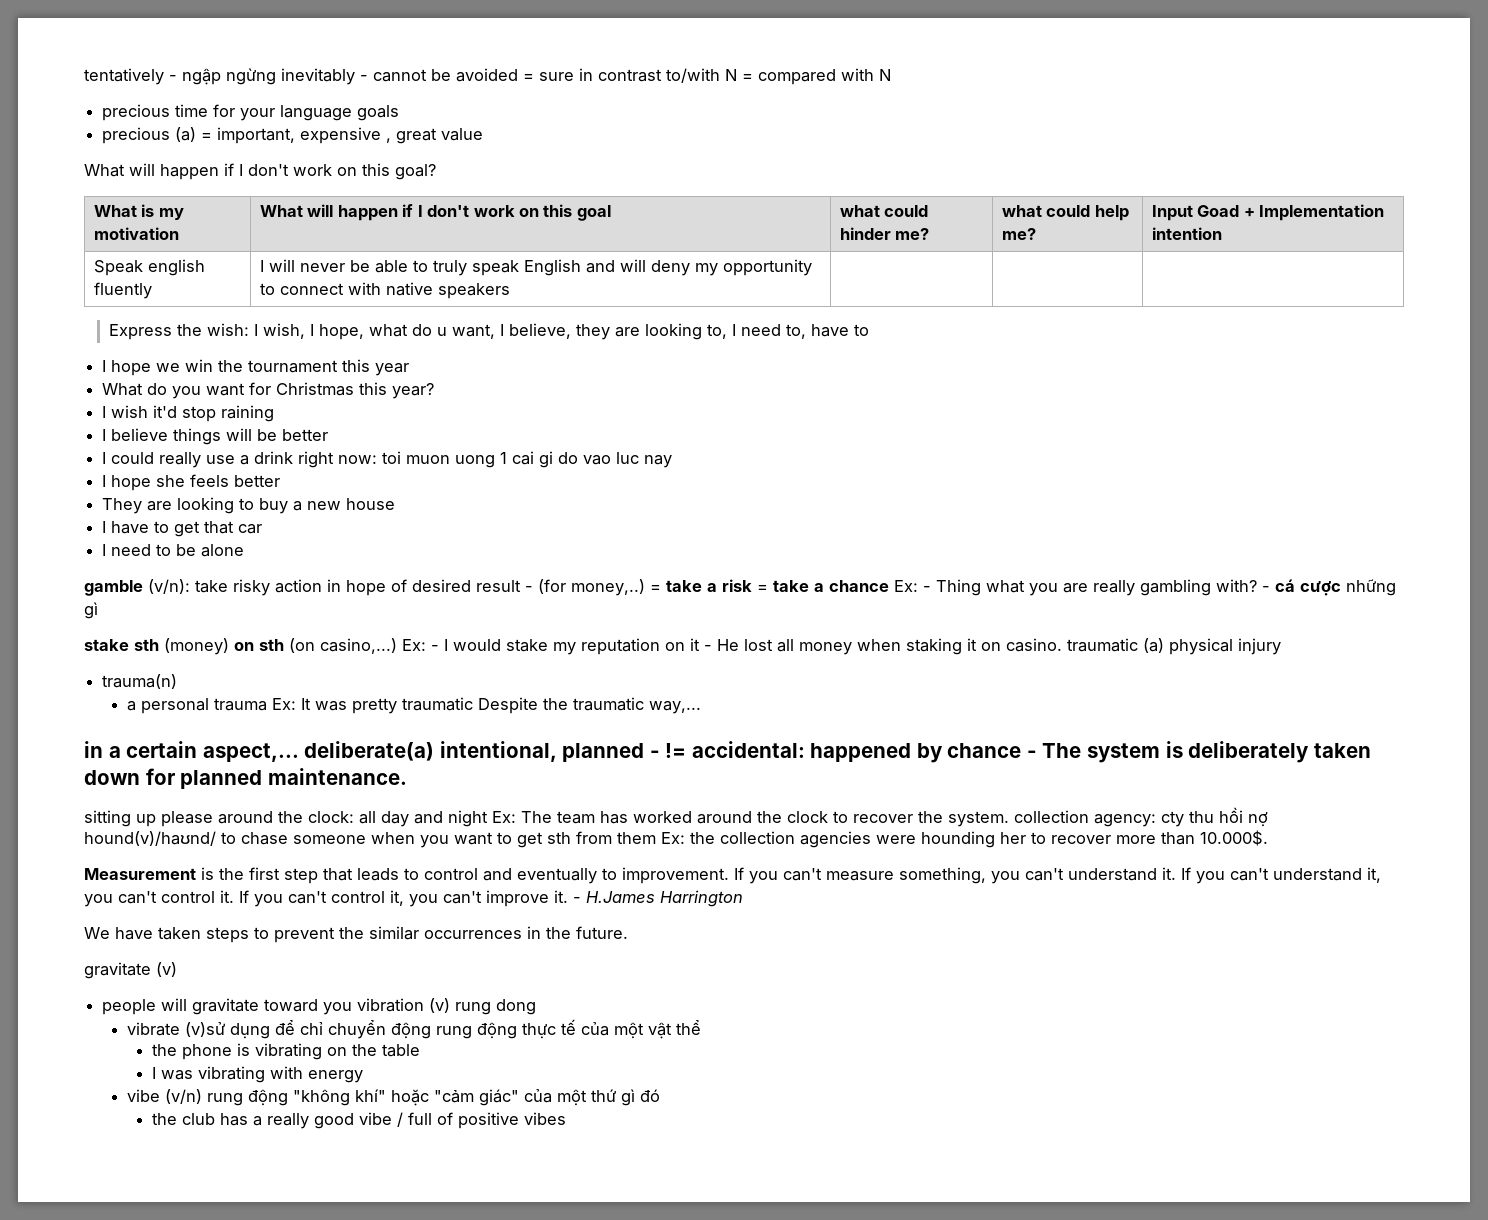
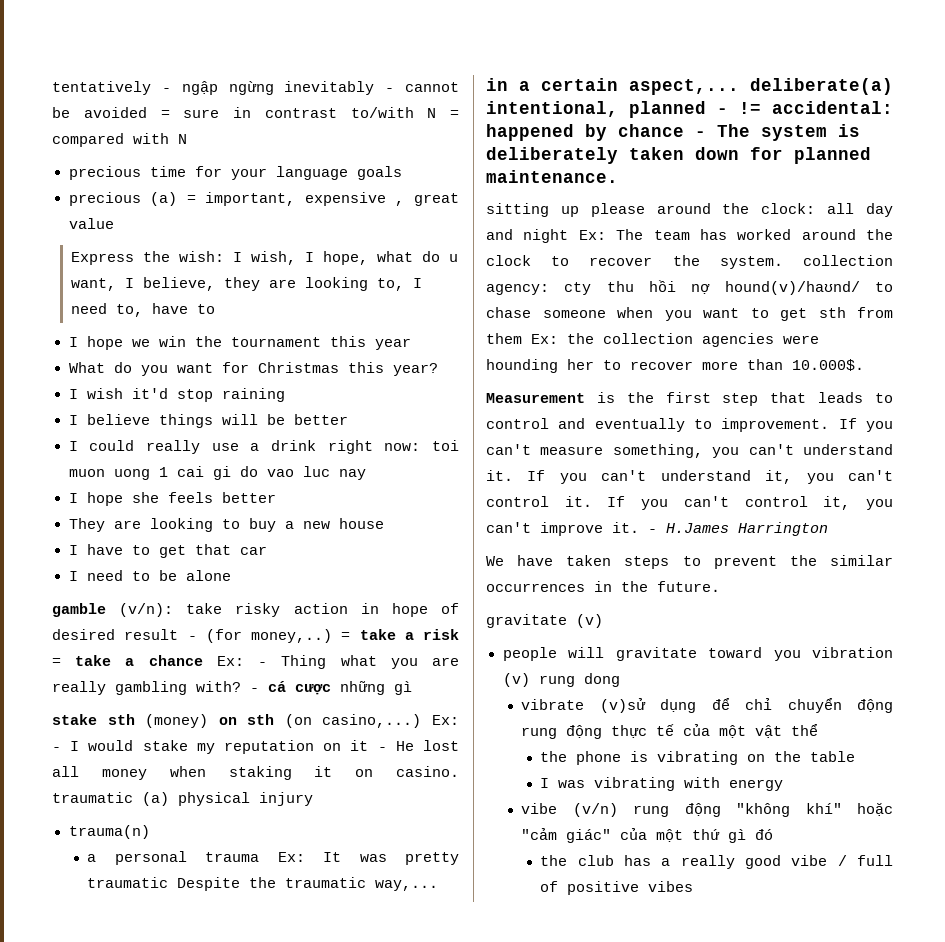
- What will happen if I don't work on this goal?
- What is my motivation | What will happen if I don't work on this goal | what could hinder me? | what could help me? | Input Goad + Implementation intention
- Speak english fluently | I will never be able to truly speak English and will deny my opportunity to connect with native speakers | | |

